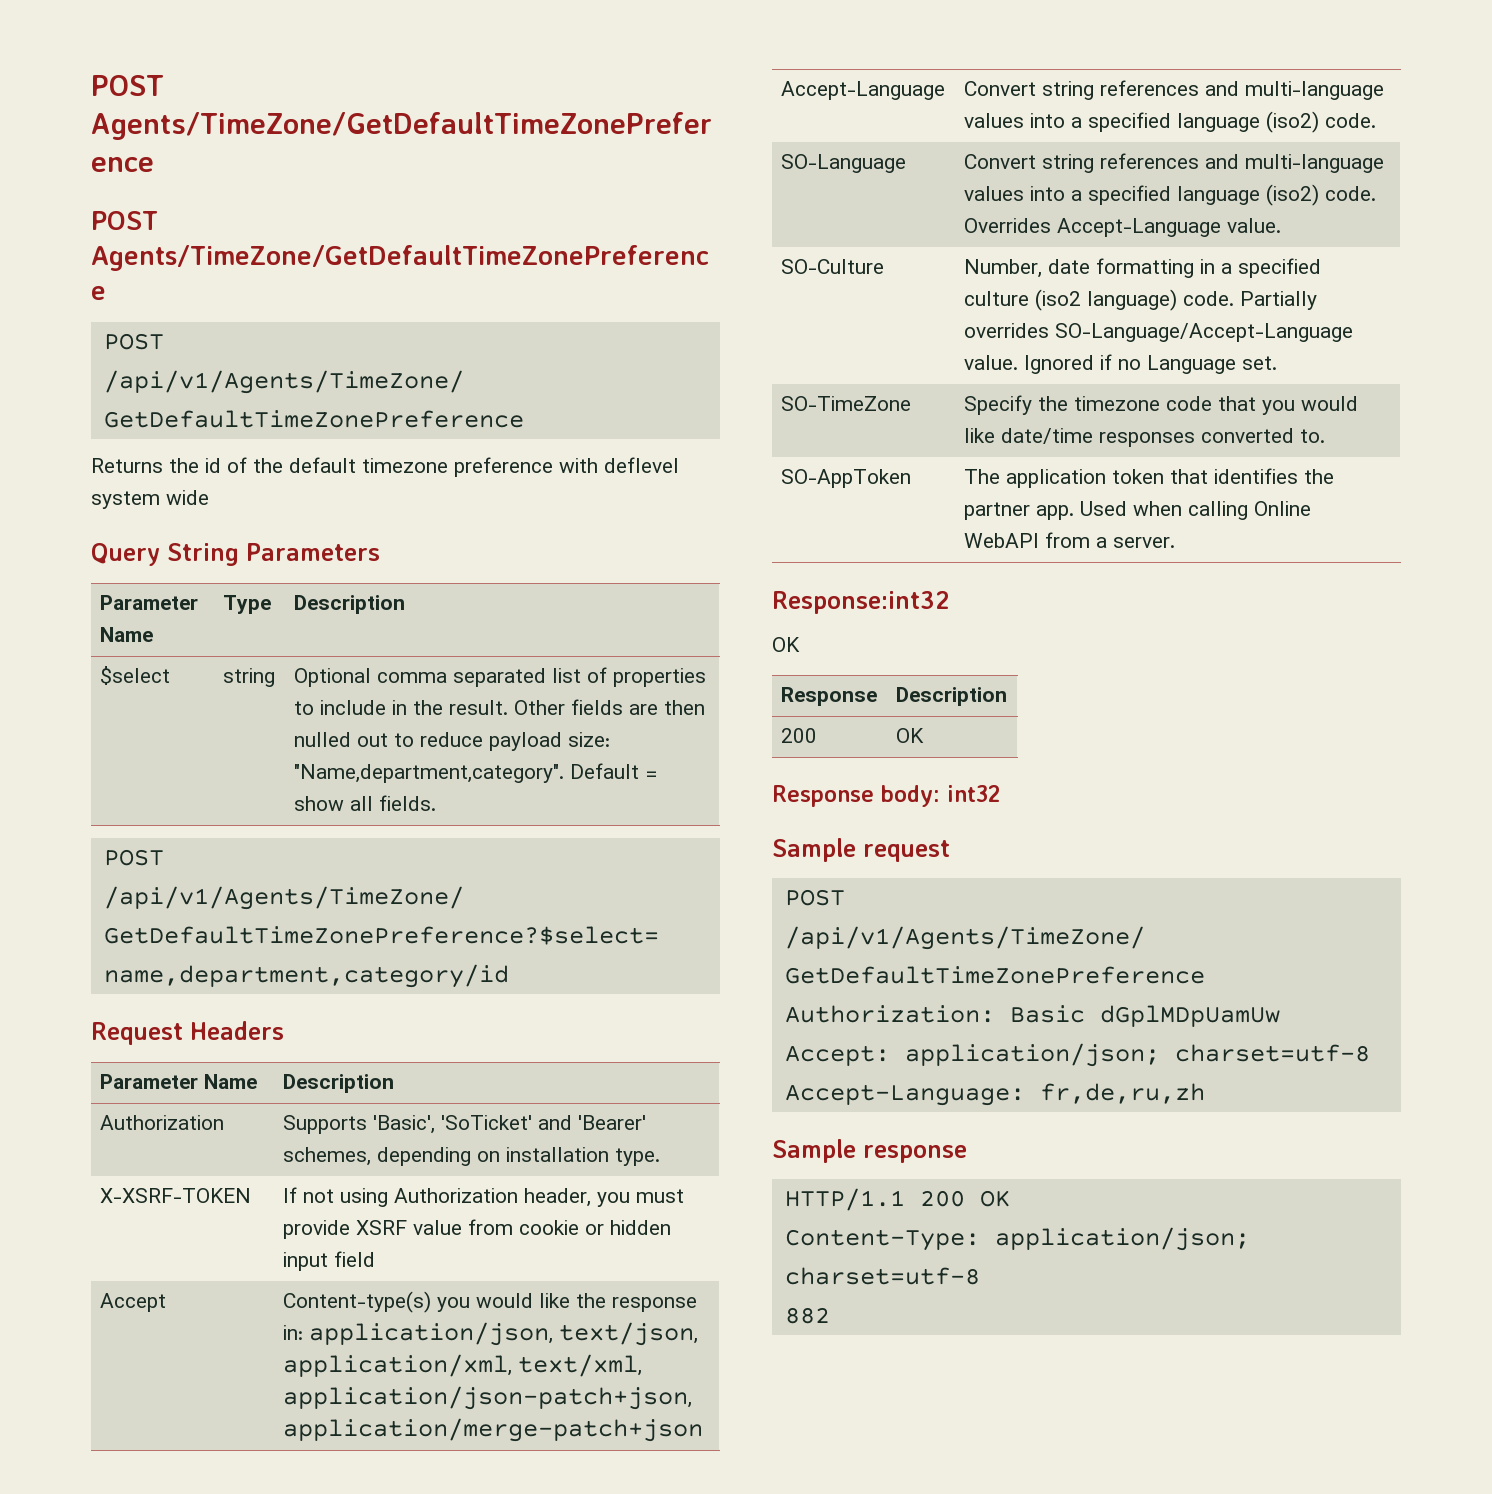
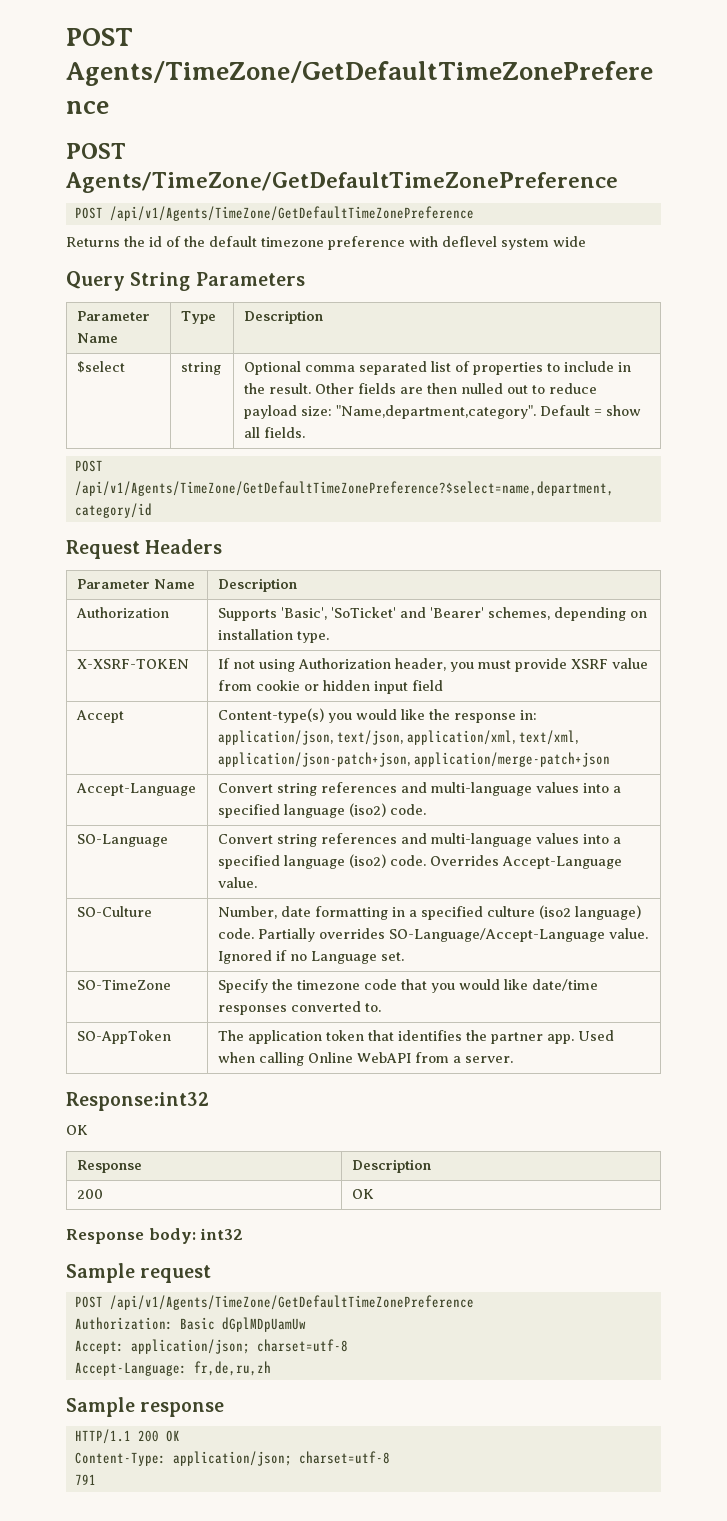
- 882
+ 791

